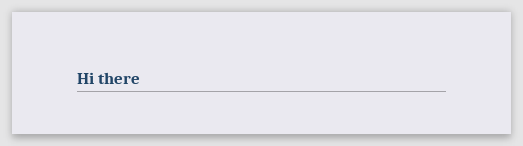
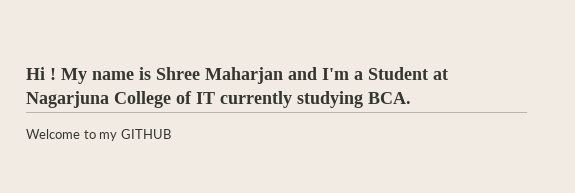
- Hi there
+ Hi ! My name is Shree Maharjan and I'm a Student at Nagarjuna College of IT currently studying BCA.
+ Welcome to my GITHUB

